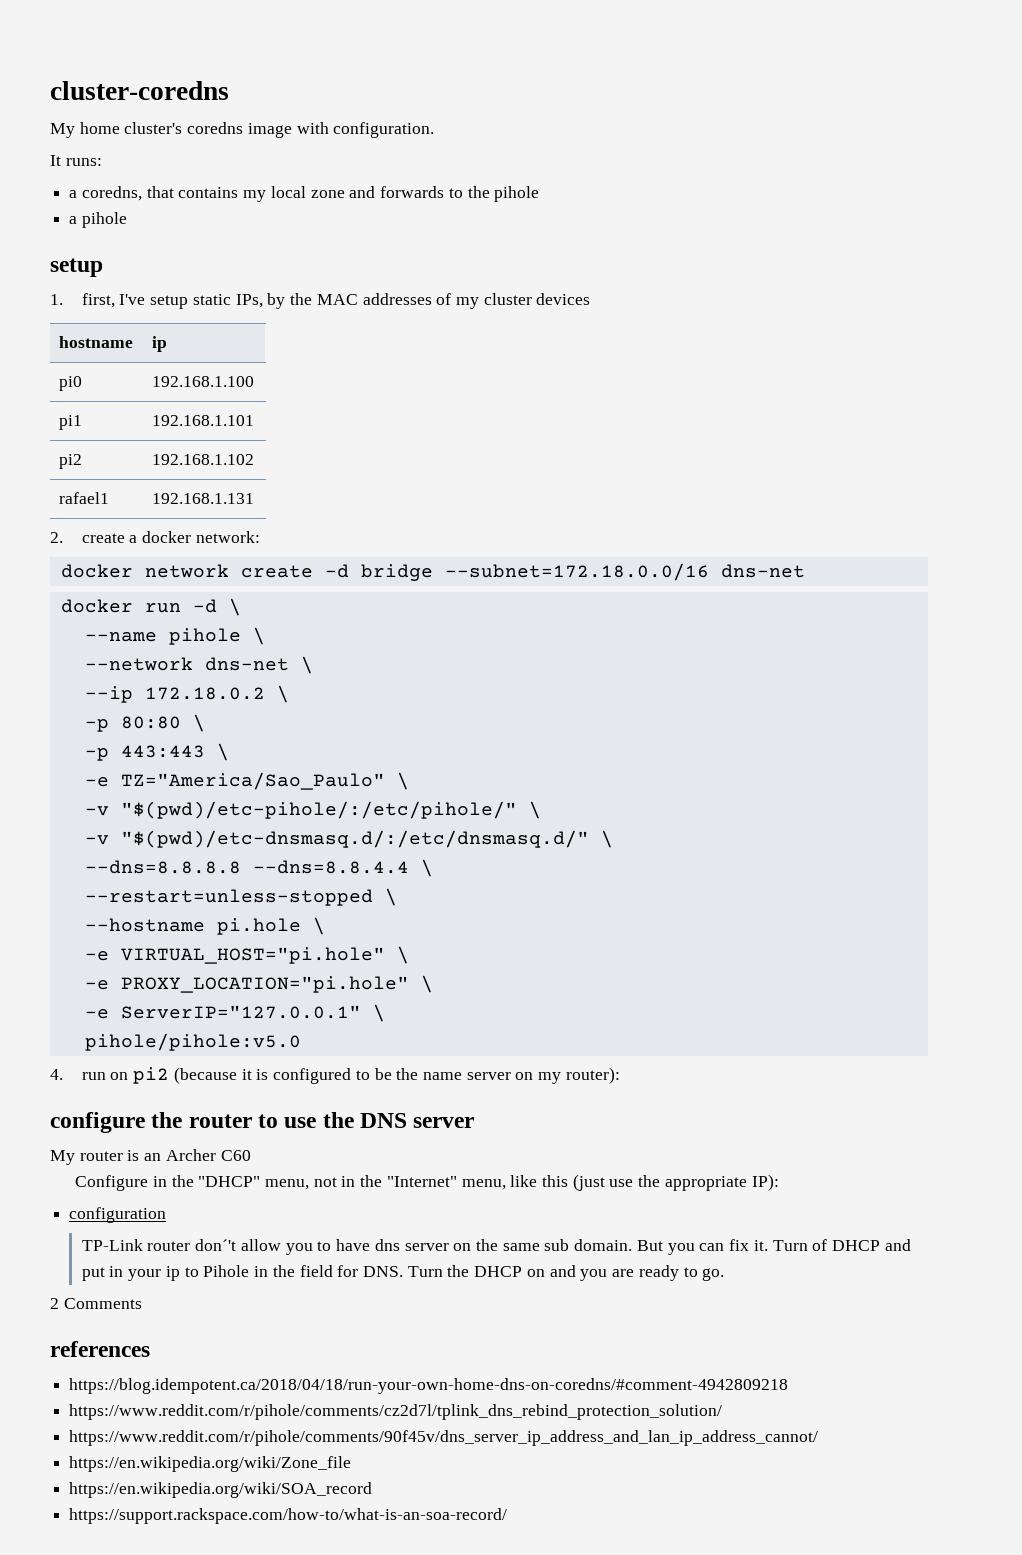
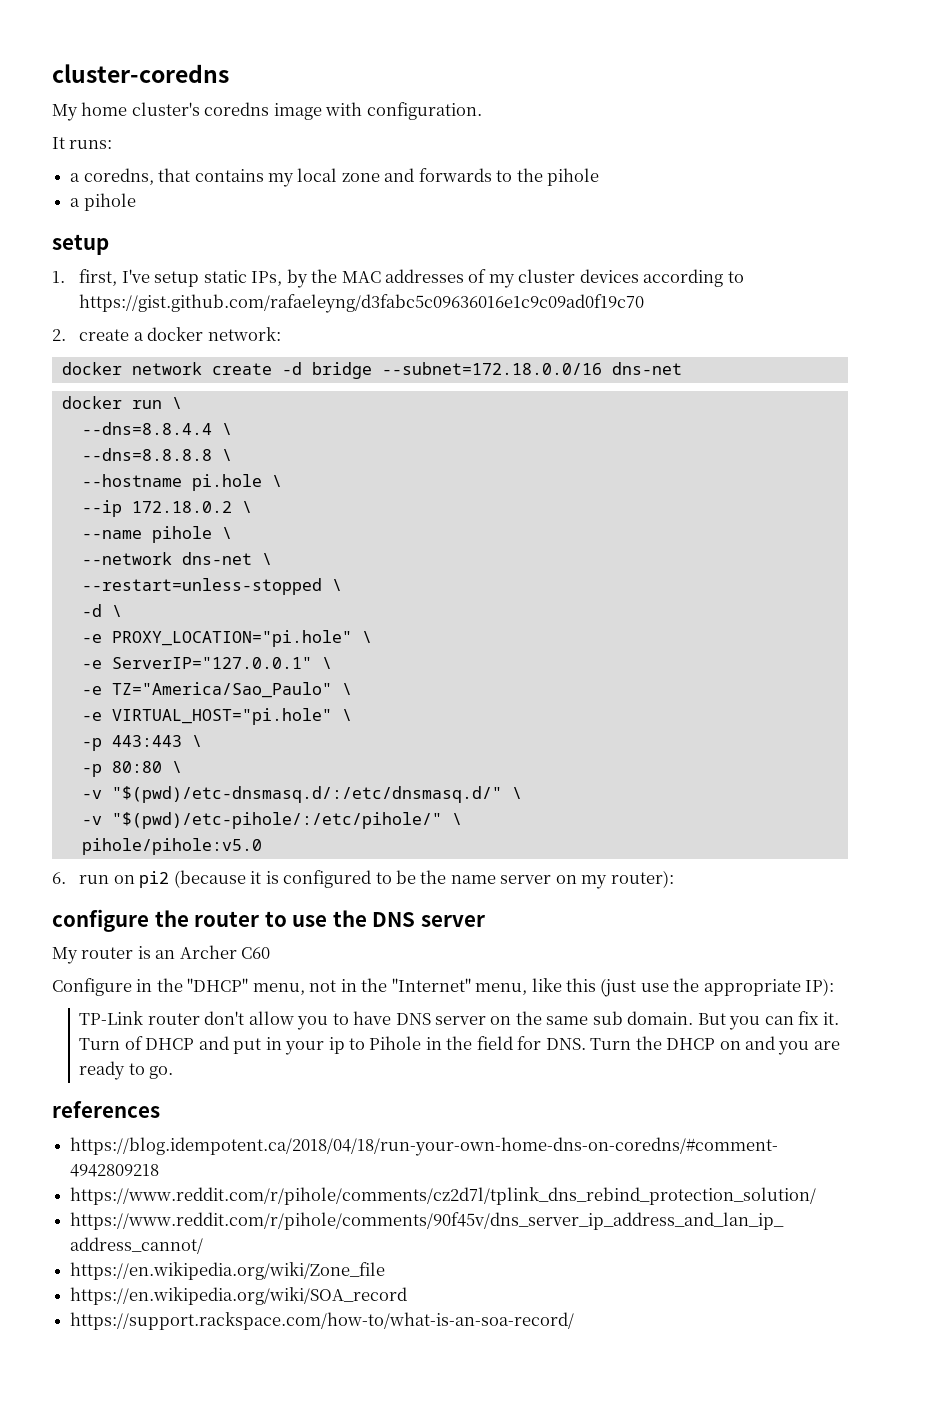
- 1. first, I've setup static IPs, by the MAC addresses of my cluster devices
- hostname | ip
- pi0 | 192.168.1.100
- pi1 | 192.168.1.101
- pi2 | 192.168.1.102
- rafael1 | 192.168.1.131
+ 1. first, I've setup static IPs, by the MAC addresses of my cluster devices according to https://gist.github.com/rafaeleyng/d3fabc5c09636016e1c9c09ad0f19c70
- docker run -d \
+ docker run \
+ --dns=8.8.4.4 \
+ --dns=8.8.8.8 \
+ --hostname pi.hole \
+ --ip 172.18.0.2 \
- --ip 172.18.0.2 \
- -p 80:80 \
- -p 443:443 \
- -e TZ="America/Sao_Paulo" \
- -v "$(pwd)/etc-pihole/:/etc/pihole/" \
- -v "$(pwd)/etc-dnsmasq.d/:/etc/dnsmasq.d/" \
- --dns=8.8.8.8 --dns=8.8.4.4 \
  --restart=unless-stopped \
- --hostname pi.hole \
- -e VIRTUAL_HOST="pi.hole" \
+ -d \
+ -e TZ="America/Sao_Paulo" \
+ -e VIRTUAL_HOST="pi.hole" \
+ -p 443:443 \
+ -p 80:80 \
+ -v "$(pwd)/etc-dnsmasq.d/:/etc/dnsmasq.d/" \
+ -v "$(pwd)/etc-pihole/:/etc/pihole/" \
- 4. run on pi2 (because it is configured to be the name server on my router):
+ 6. run on pi2 (because it is configured to be the name server on my router):
- configuration
- TP-Link router don´'t allow you to have dns server on the same sub domain.
+ TP-Link router don't allow you to have DNS server on the same sub domain.
- 2 Comments

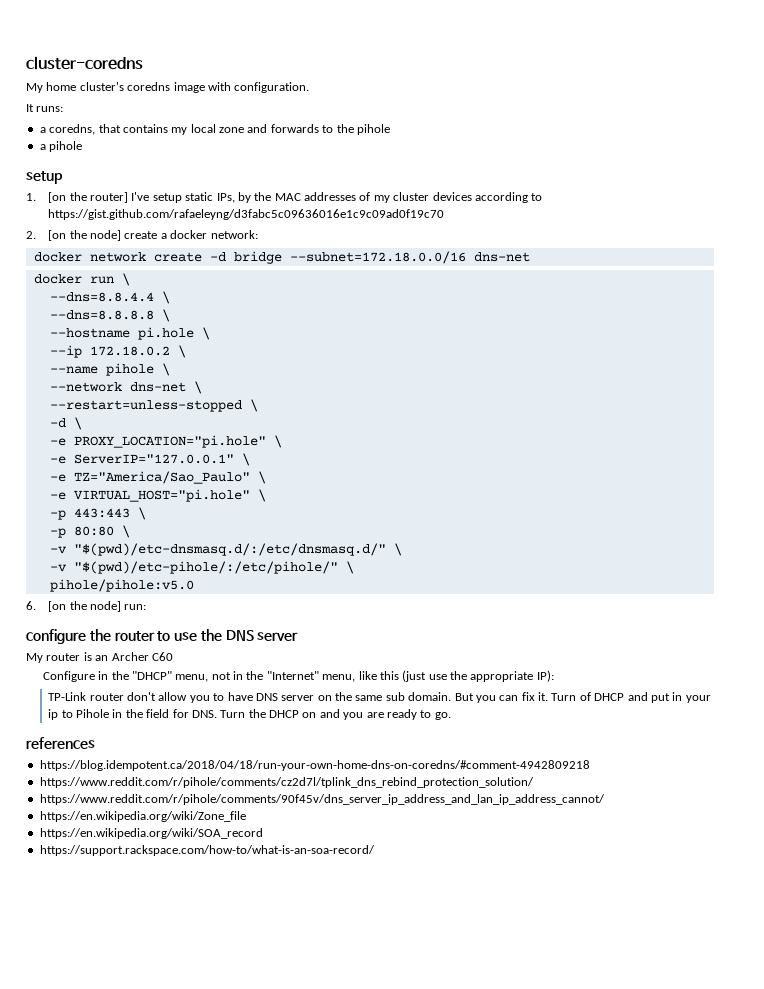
- 1. first, I've setup static IPs, by the MAC addresses of my cluster devices according to https://gist.github.com/rafaeleyng/d3fabc5c09636016e1c9c09ad0f19c70
+ 1. [on the router] I've setup static IPs, by the MAC addresses of my cluster devices according to https://gist.github.com/rafaeleyng/d3fabc5c09636016e1c9c09ad0f19c70
- 2. create a docker network:
+ 2. [on the node] create a docker network:
- 6. run on pi2 (because it is configured to be the name server on my router):
+ 6. [on the node] run:

